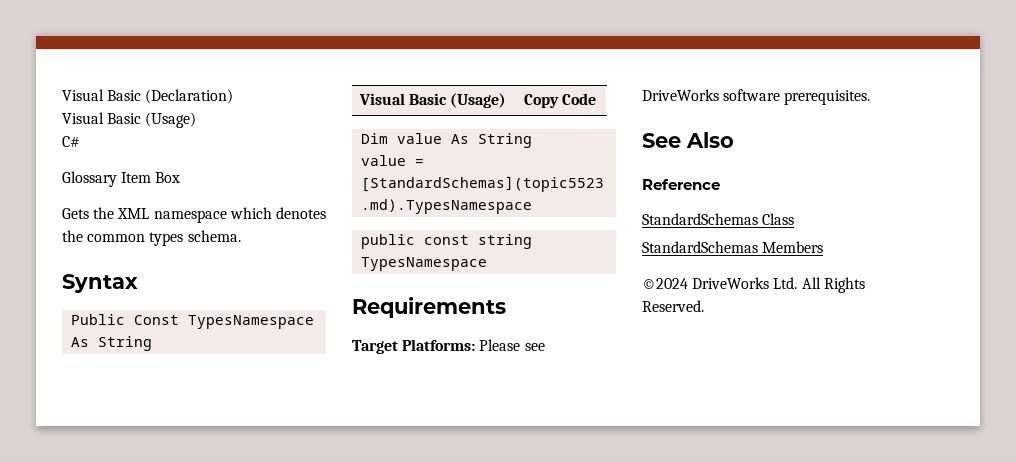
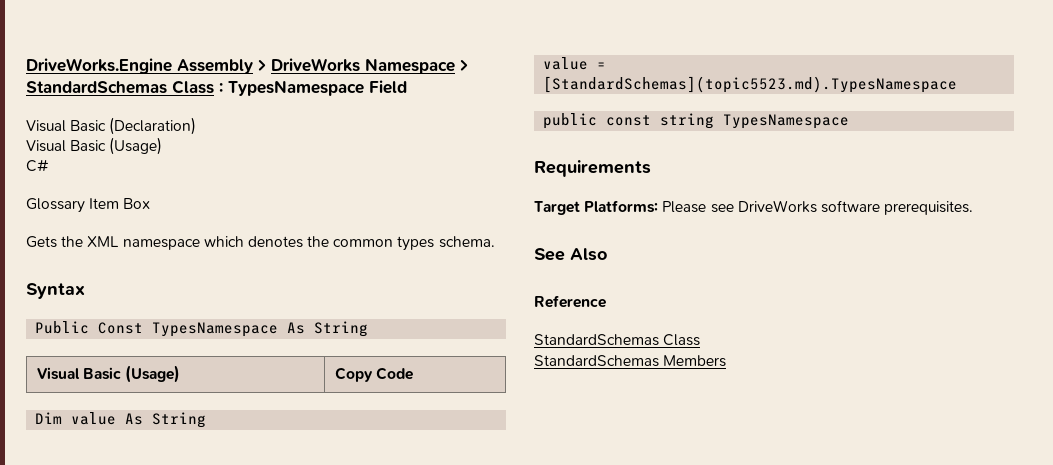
+ DriveWorks.Engine Assembly > DriveWorks Namespace > StandardSchemas Class : TypesNamespace Field
- ©2024 DriveWorks Ltd. All Rights Reserved.

